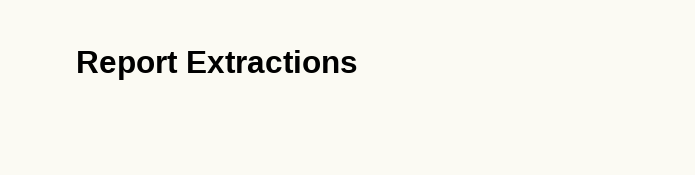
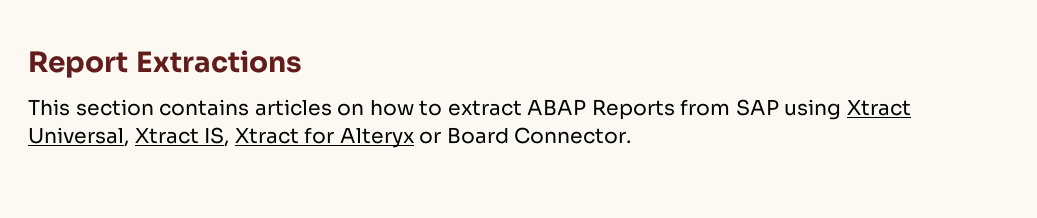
+ This section contains articles on how to extract ABAP Reports from SAP using Xtract Universal, Xtract IS, Xtract for Alteryx or Board Connector.

